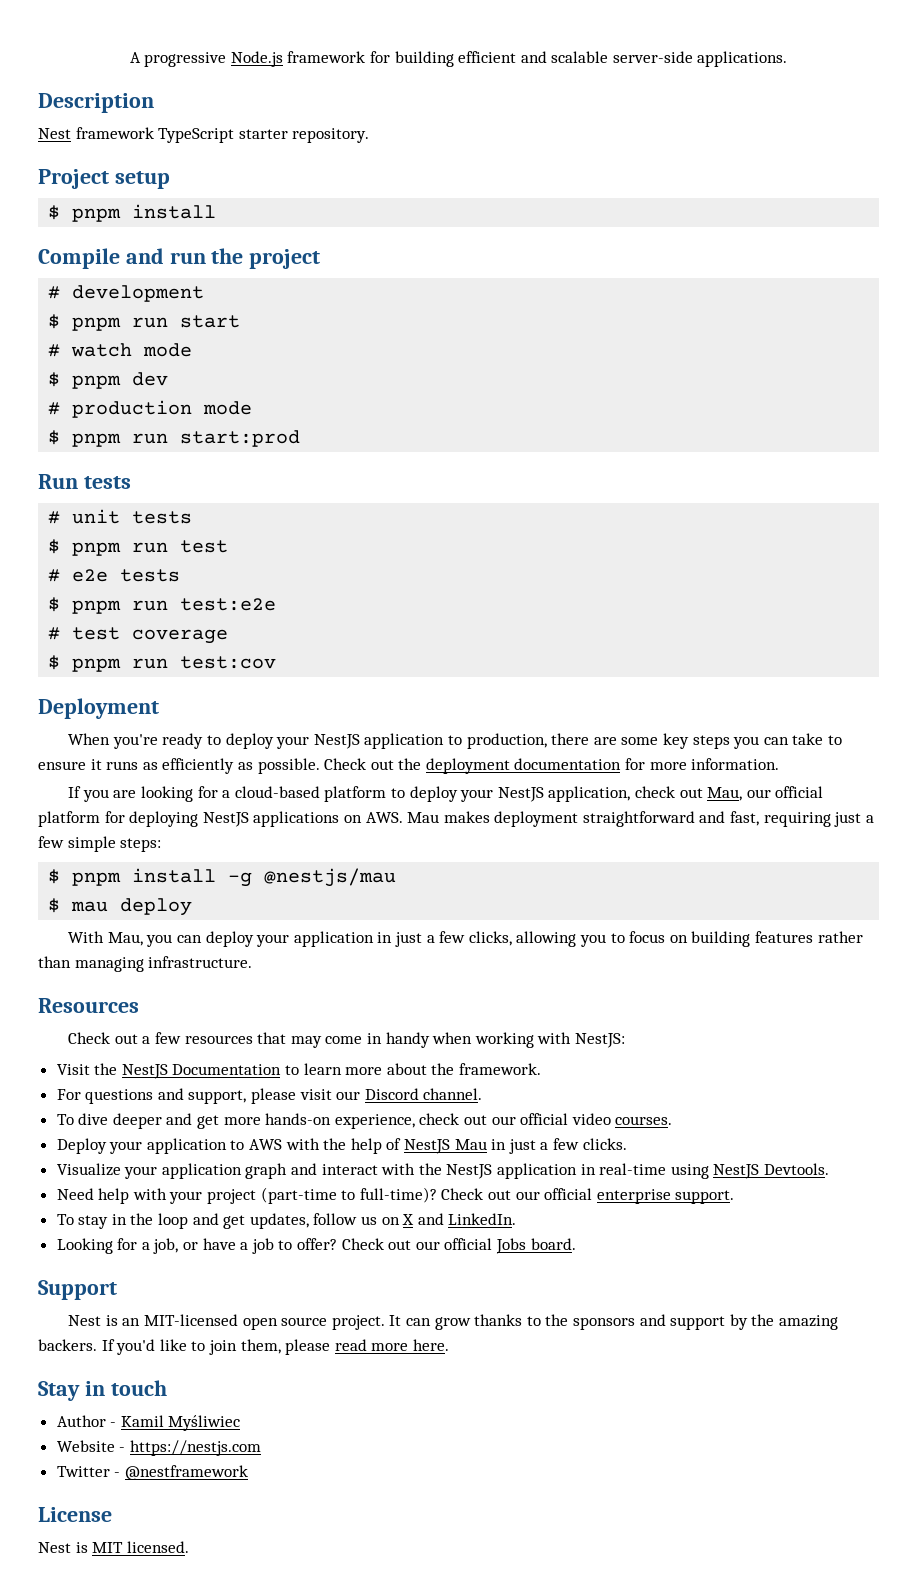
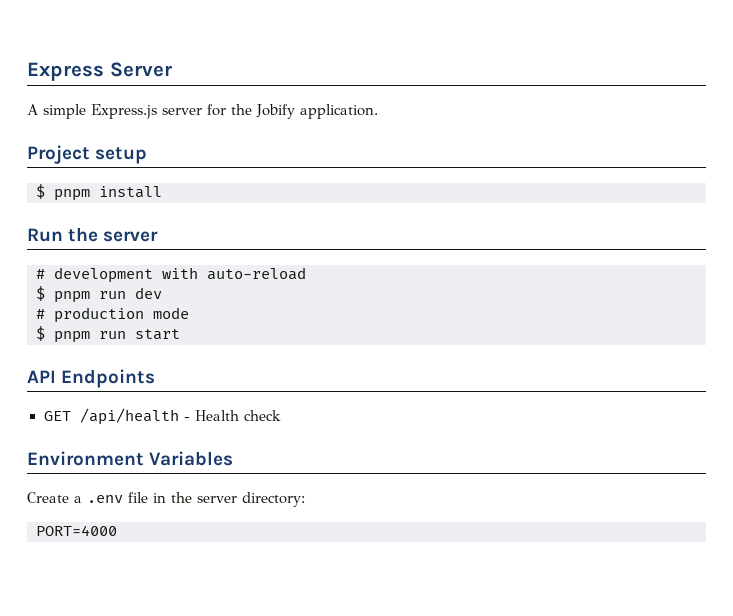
- A progressive Node.js framework for building efficient and scalable server-side applications.
- Description
- Nest framework TypeScript starter repository.
+ Express Server
+ A simple Express.js server for the Jobify application.
- Compile and run the project
+ Run the server
- # development
- $ pnpm run start
- # watch mode
- $ pnpm dev
+ # development with auto-reload
+ $ pnpm run dev
- $ pnpm run start:prod
- Run tests
- # unit tests
- $ pnpm run test
- # e2e tests
- $ pnpm run test:e2e
- # test coverage
- $ pnpm run test:cov
- Deployment
- When you're ready to deploy your NestJS application to production, there are some key steps you can take to ensure it runs as efficiently as possible. Check out the deployment documentation for more information.
- If you are looking for a cloud-based platform to deploy your NestJS application, check out Mau, our official platform for deploying NestJS applications on AWS. Mau makes deployment straightforward and fast, requiring just a few simple steps:
- $ pnpm install -g @nestjs/mau
- $ mau deploy
- With Mau, you can deploy your application in just a few clicks, allowing you to focus on building features rather than managing infrastructure.
- Resources
- Check out a few resources that may come in handy when working with NestJS:
- Visit the NestJS Documentation to learn more about the framework.
- For questions and support, please visit our Discord channel.
- To dive deeper and get more hands-on experience, check out our official video courses.
- Deploy your application to AWS with the help of NestJS Mau in just a few clicks.
- Visualize your application graph and interact with the NestJS application in real-time using NestJS Devtools.
- Need help with your project (part-time to full-time)? Check out our official enterprise support.
- To stay in the loop and get updates, follow us on X and LinkedIn.
- Looking for a job, or have a job to offer? Check out our official Jobs board.
- Support
- Nest is an MIT-licensed open source project. It can grow thanks to the sponsors and support by the amazing backers. If you'd like to join them, please read more here.
- Stay in touch
- Author - Kamil Myśliwiec
- Website - https://nestjs.com
- Twitter - @nestframework
- License
- Nest is MIT licensed.
+ $ pnpm run start
+ API Endpoints
+ GET /api/health - Health check
+ Environment Variables
+ Create a .env file in the server directory:
+ PORT=4000

